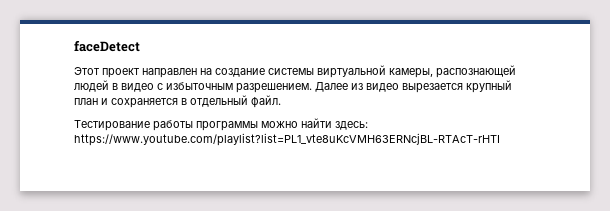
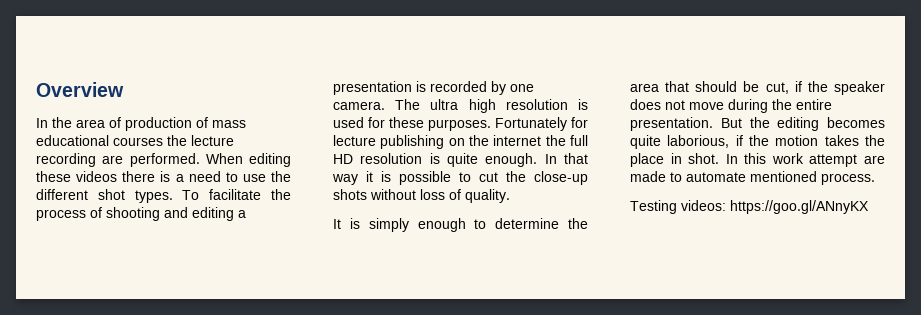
- faceDetect
- Этот проект направлен на создание системы виртуальной камеры, распознающей людей в видео с избыточным разрешением. Далее из видео вырезается крупный план и сохраняется в отдельный файл.
- Тестирование работы программы можно найти здесь: https://www.youtube.com/playlist?list=PL1_vte8uKcVMH63ERNcjBL-RTAcT-rHTI
+ Overview
+ In the area of production of mass educational courses the lecture recording are performed. When editing these videos there is a need to use the different shot types. To facilitate the process of shooting and editing a presentation is recorded by one camera. The ultra high resolution is used for these purposes. Fortunately for lecture publishing on the internet the full HD resolution is quite enough. In that way it is possible to cut the close-up shots without loss of quality.
+ It is simply enough to determine the area that should be cut, if the speaker does not move during the entire presentation. But the editing becomes quite laborious, if the motion takes the place in shot. In this work attempt are made to automate mentioned process.
+ Testing videos: https://goo.gl/ANnyKX

